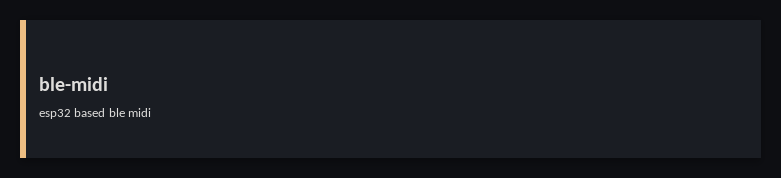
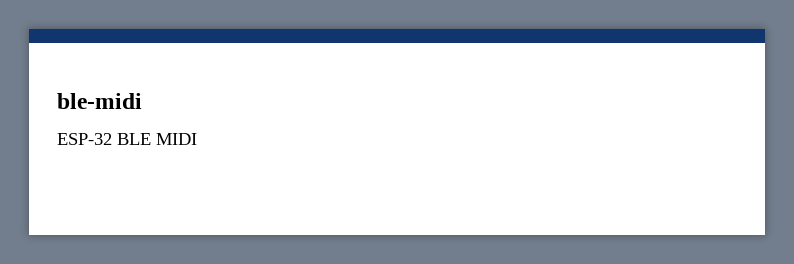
- esp32 based ble midi
+ ESP-32 BLE MIDI

